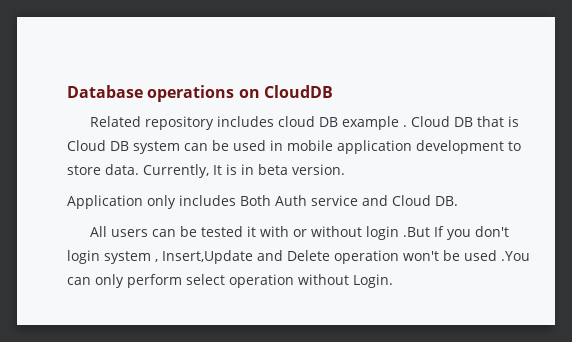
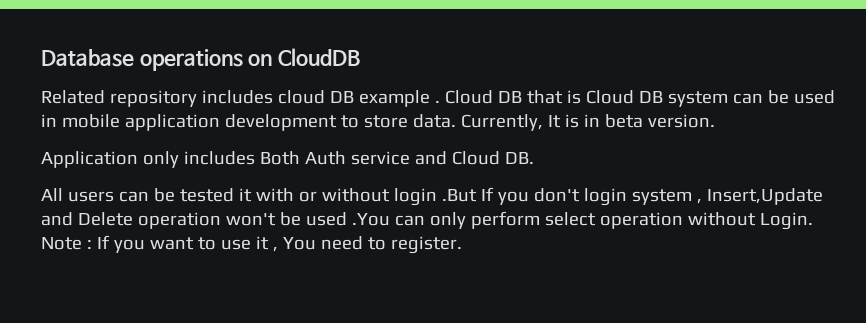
+ Note : If you want to use it , You need to register.

